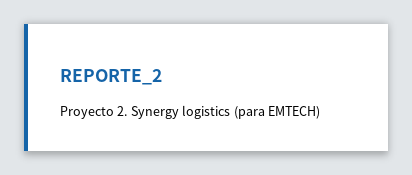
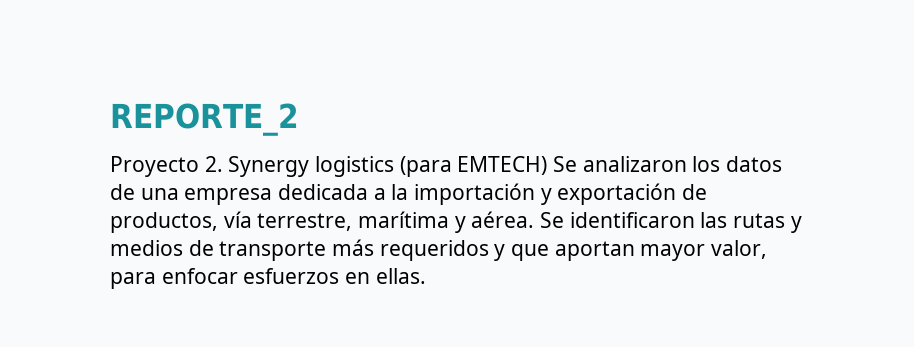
- Proyecto 2. Synergy logistics (para EMTECH)
+ Proyecto 2. Synergy logistics (para EMTECH) Se analizaron los datos de una empresa dedicada a la importación y exportación de productos, vía terrestre, marítima y aérea. Se identificaron las rutas y medios de transporte más requeridos y que aportan mayor valor, para enfocar esfuerzos en ellas.

